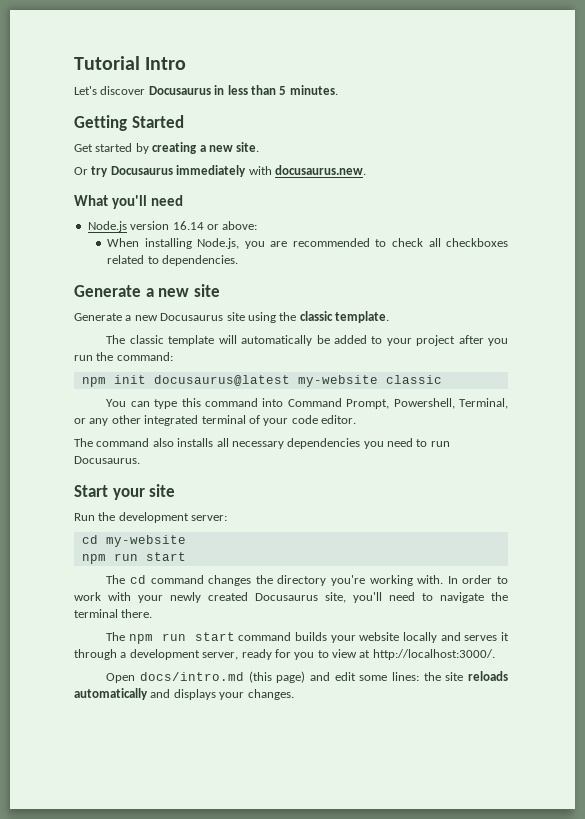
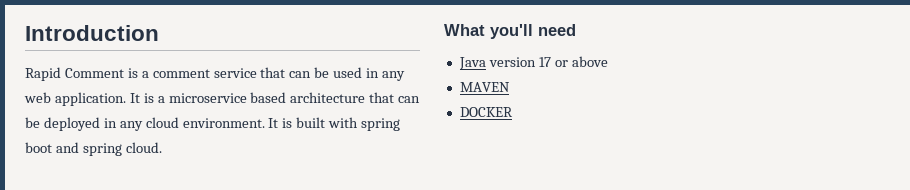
- Tutorial Intro
- Let's discover Docusaurus in less than 5 minutes.
- Getting Started
- Get started by creating a new site.
- Or try Docusaurus immediately with docusaurus.new.
+ Introduction
+ Rapid Comment is a comment service that can be used in any web application. It is a microservice based architecture that can be deployed in any cloud environment. It is built with spring boot and spring cloud.
  What you'll need
- Node.js version 16.14 or above:
- When installing Node.js, you are recommended to check all checkboxes related to dependencies.
- Generate a new site
- Generate a new Docusaurus site using the classic template.
- The classic template will automatically be added to your project after you run the command:
- npm init docusaurus@latest my-website classic
- You can type this command into Command Prompt, Powershell, Terminal, or any other integrated terminal of your code editor.
- The command also installs all necessary dependencies you need to run Docusaurus.
- Start your site
- Run the development server:
- cd my-website
- npm run start
- The cd command changes the directory you're working with. In order to work with your newly created Docusaurus site, you'll need to navigate the terminal there.
- The npm run start command builds your website locally and serves it through a development server, ready for you to view at http://localhost:3000/.
- Open docs/intro.md (this page) and edit some lines: the site reloads automatically and displays your changes.
+ Java version 17 or above
+ MAVEN
+ DOCKER

